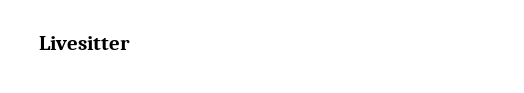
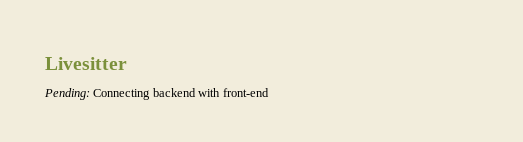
+ Pending: Connecting backend with front-end

